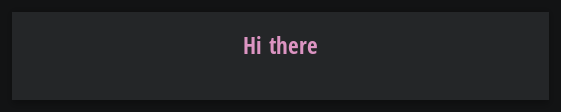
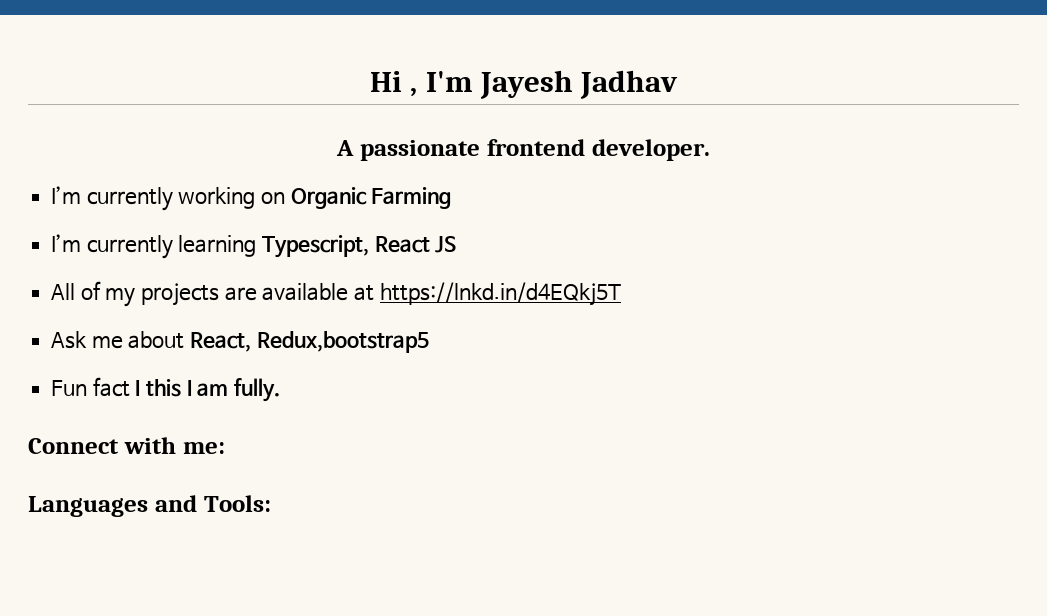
- Hi there
+ Hi , I'm Jayesh Jadhav
+ A passionate frontend developer.
+ I’m currently working on Organic Farming
+ I’m currently learning Typescript, React JS
+ All of my projects are available at https://lnkd.in/d4EQkj5T
+ Ask me about React, Redux,bootstrap5
+ Fun fact I this I am fully.
+ Connect with me:
+ Languages and Tools:

